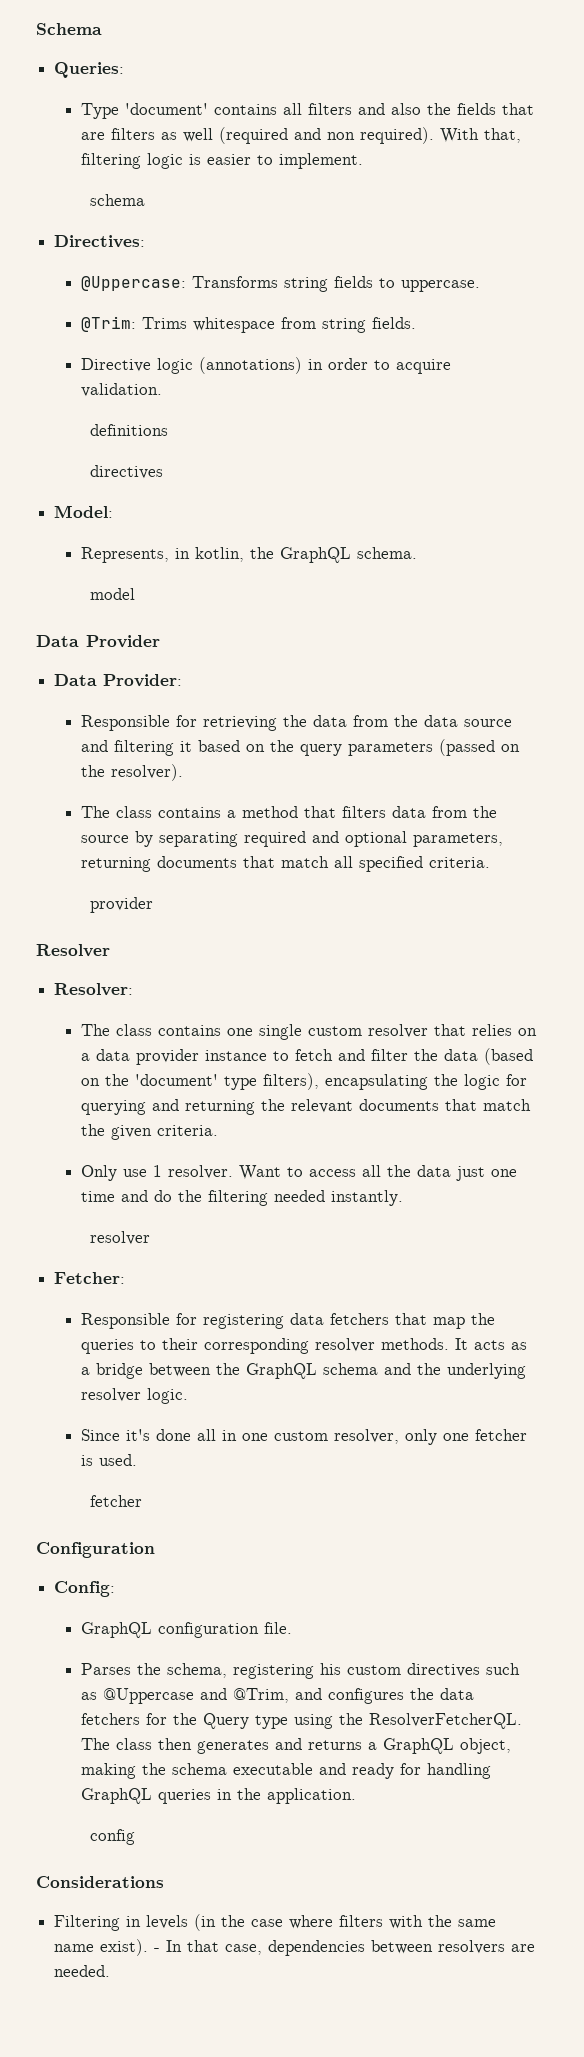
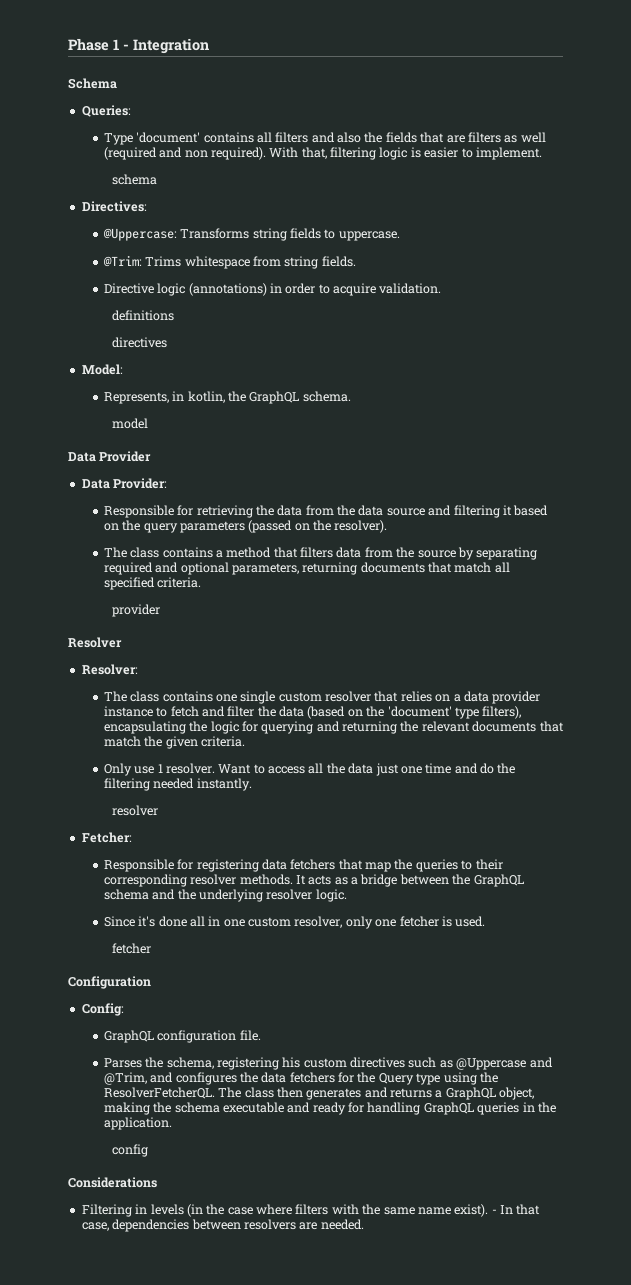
+ Phase 1 - Integration

